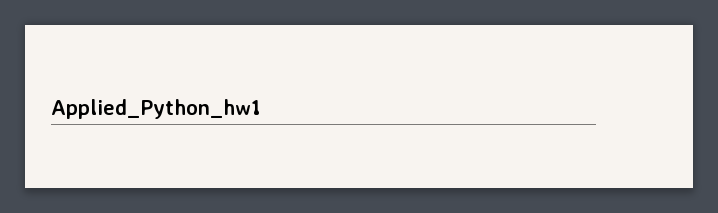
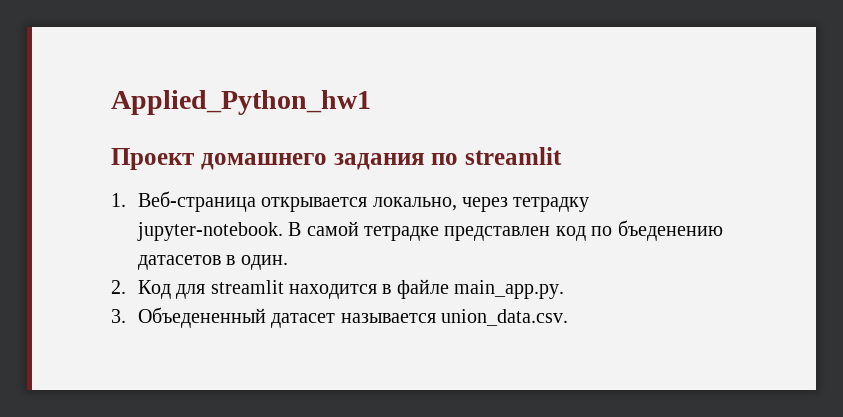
+ Проект домашнего задания по streamlit
+ 1. Веб-страница открывается локально, через тетрадку jupyter-notebook. В самой тетрадке представлен код по бъеденению датасетов в один.
+ 2. Код для streamlit находится в файле main_app.py.
+ 3. Объедененный датасет называется union_data.csv.

